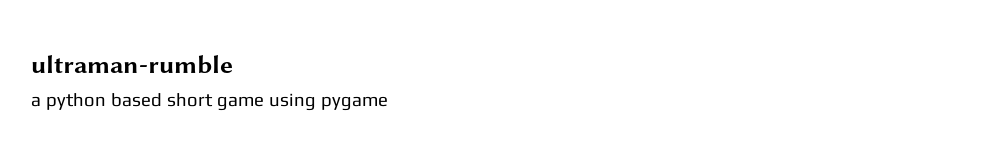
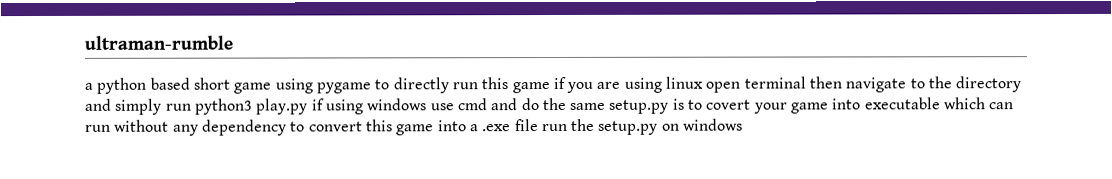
- a python based short game using pygame
+ a python based short game using pygame to directly run this game if you are using linux open terminal then navigate to the directory and simply run python3 play.py if using windows use cmd and do the same setup.py is to covert your game into executable which can run without any dependency to convert this game into a .exe file run the setup.py on windows

